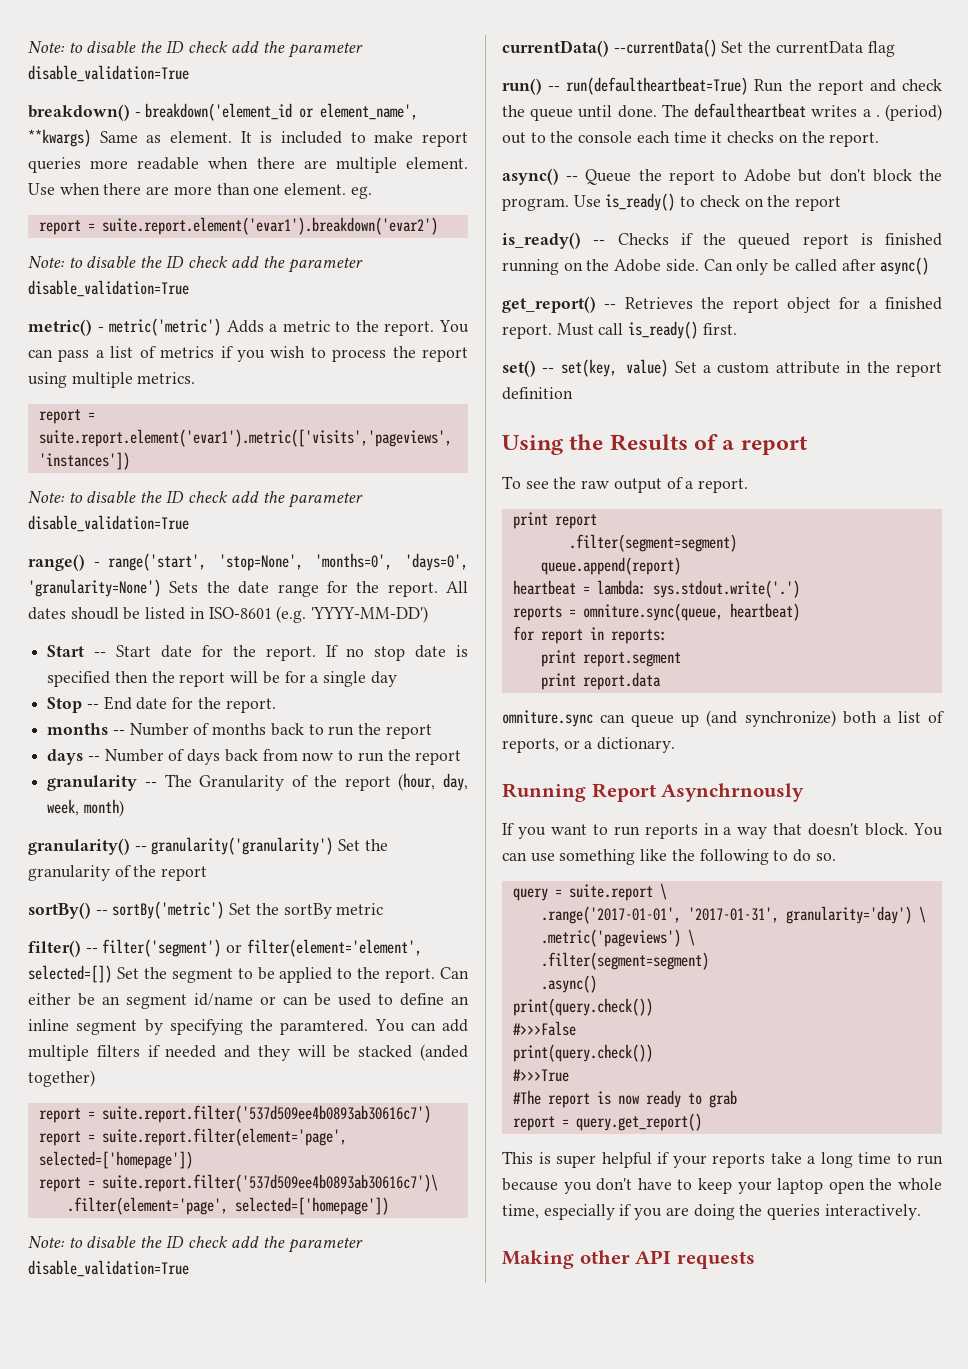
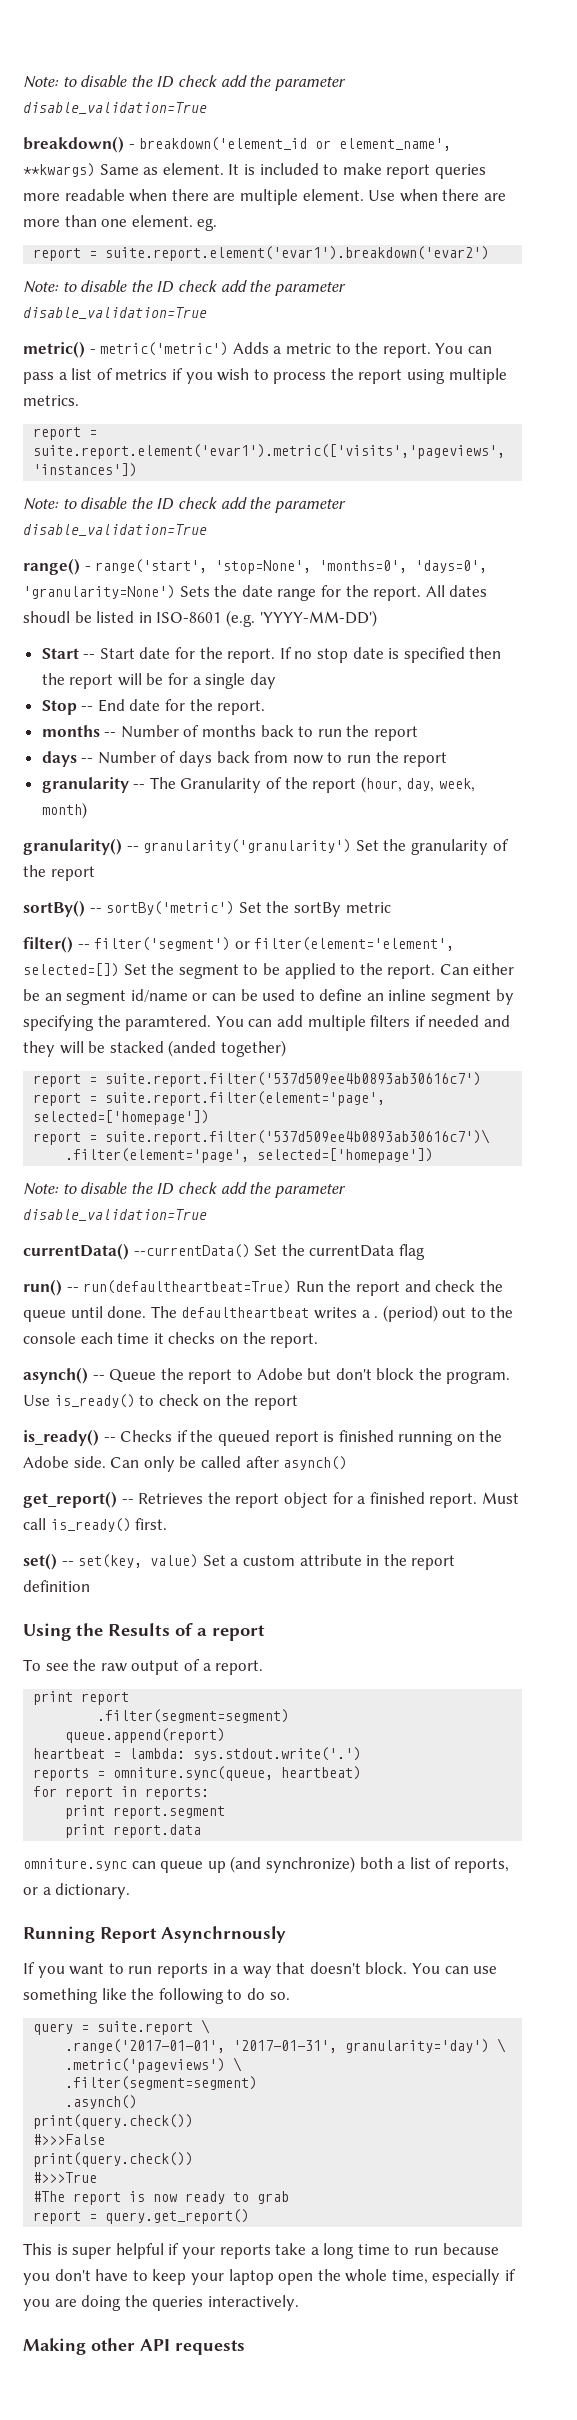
- async() -- Queue the report to Adobe but don't block the program.
+ asynch() -- Queue the report to Adobe but don't block the program.
- Can only be called after async()
+ Can only be called after asynch()
- .async()
+ .asynch()

